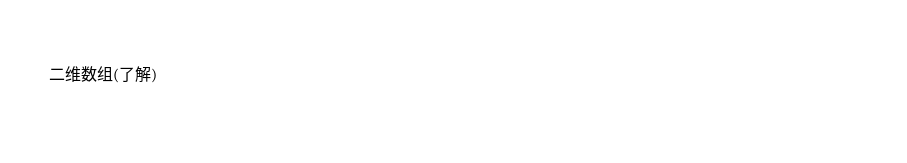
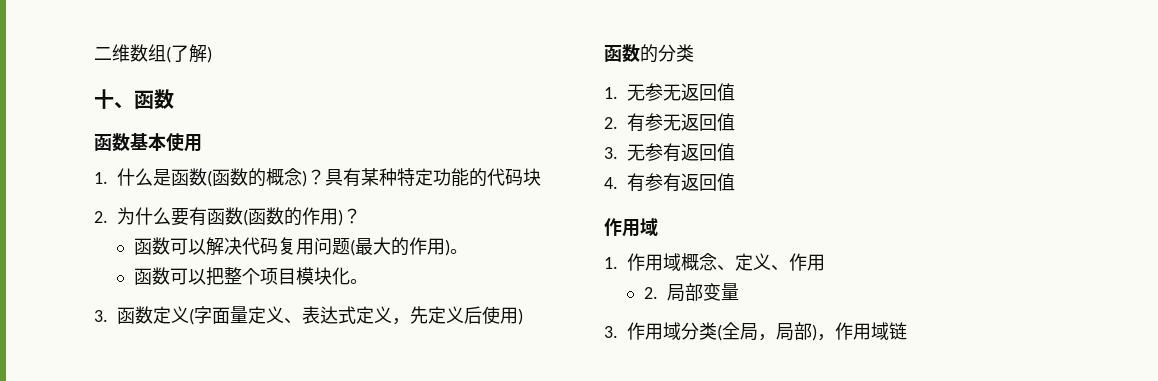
+ 十、函数
+ 函数基本使用
+ 1.什么是函数(函数的概念)？具有某种特定功能的代码块
+ 2.为什么要有函数(函数的作用)？
+ 函数可以解决代码复用问题(最大的作用)。
+ 函数可以把整个项目模块化。
+ 3.函数定义(字面量定义、表达式定义，先定义后使用)
+ 函数的分类
+ 1.无参无返回值
+ 2.有参无返回值
+ 3.无参有返回值
+ 4.有参有返回值
+ 作用域
+ 1.作用域概念、定义、作用
+ 2.局部变量
+ 3.作用域分类(全局，局部)，作用域链

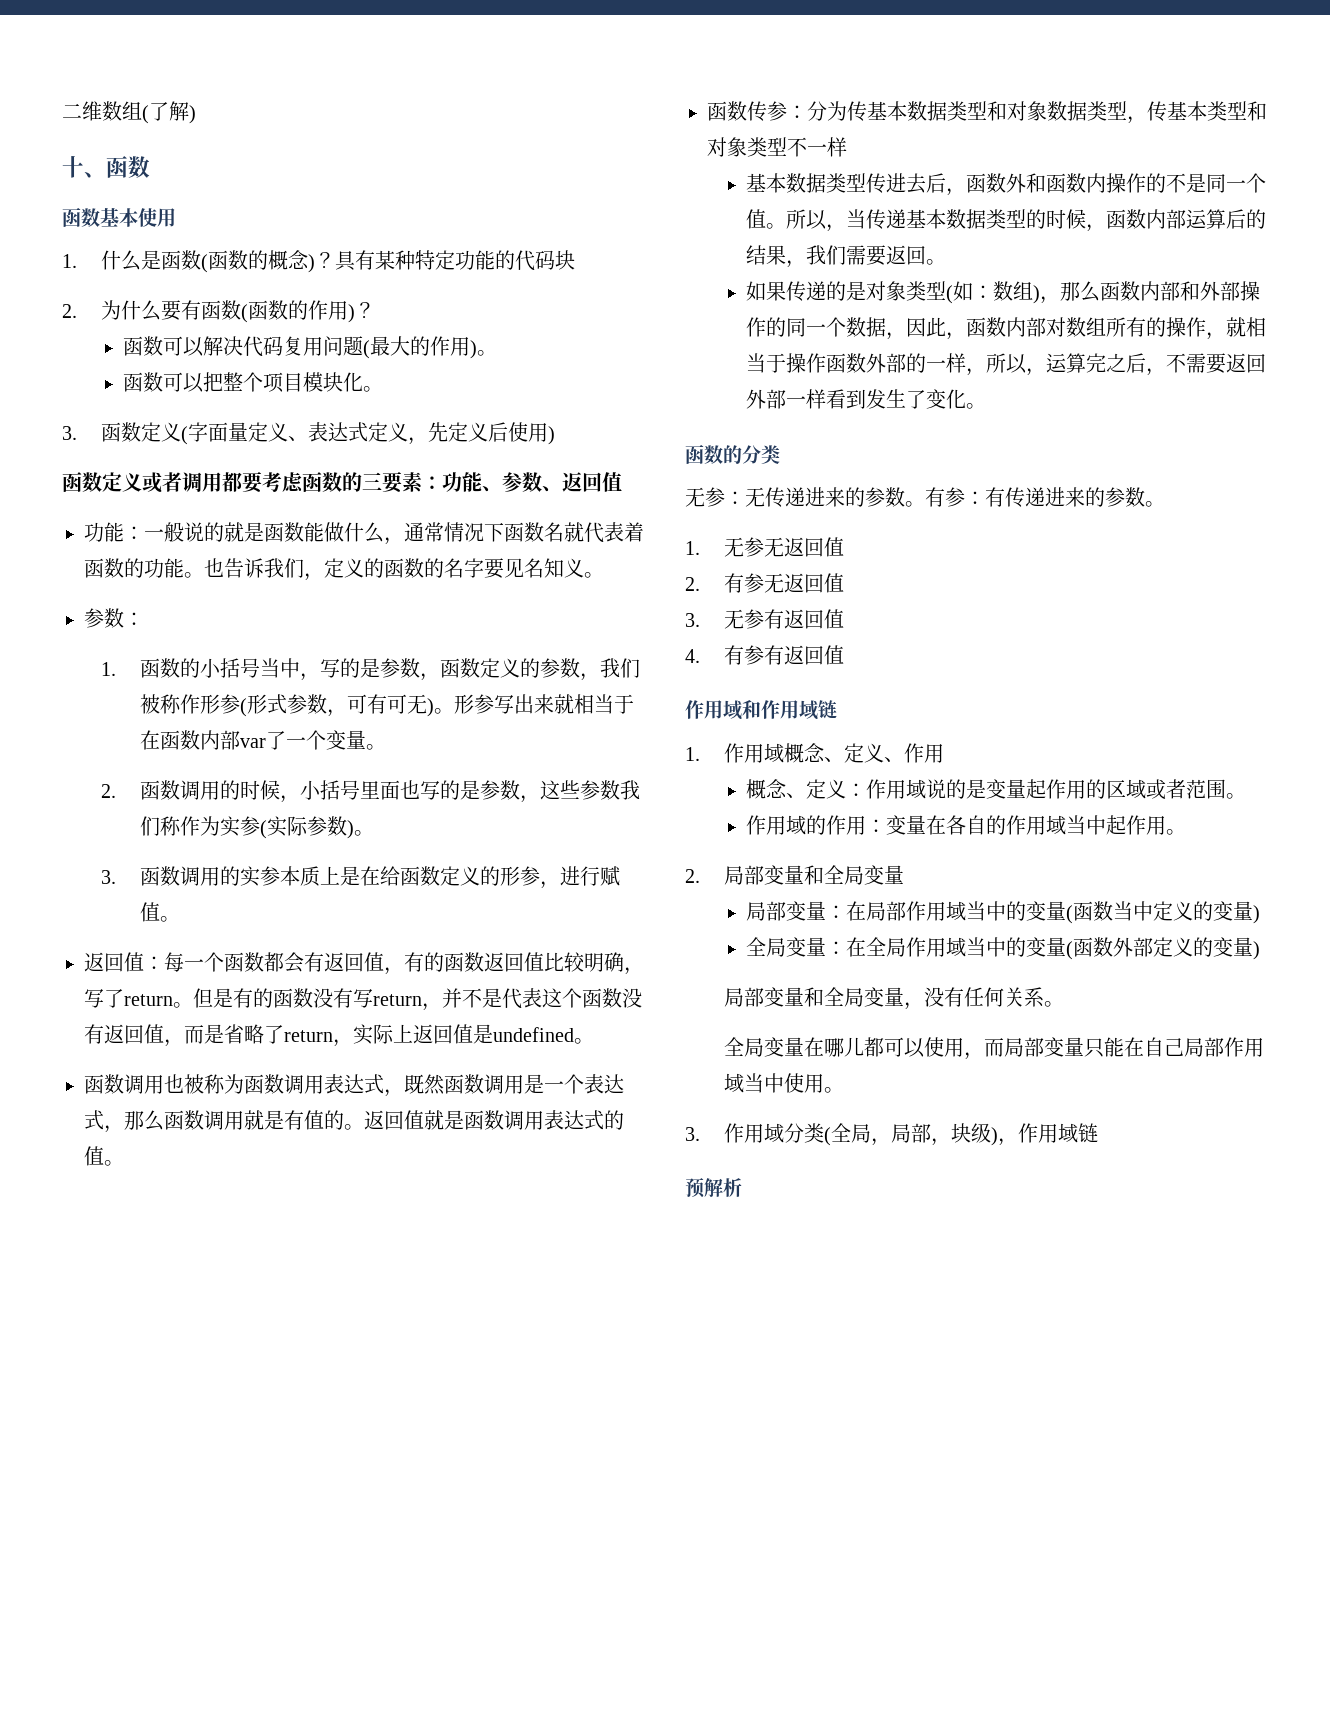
+ 函数定义或者调用都要考虑函数的三要素：功能、参数、返回值
+ 功能：一般说的就是函数能做什么，通常情况下函数名就代表着函数的功能。也告诉我们，定义的函数的名字要见名知义。
+ 参数：
+ 1.函数的小括号当中，写的是参数，函数定义的参数，我们被称作形参(形式参数，可有可无)。形参写出来就相当于在函数内部var了一个变量。
+ 2.函数调用的时候，小括号里面也写的是参数，这些参数我们称作为实参(实际参数)。
+ 3.函数调用的实参本质上是在给函数定义的形参，进行赋值。
+ 返回值：每一个函数都会有返回值，有的函数返回值比较明确，写了return。但是有的函数没有写return，并不是代表这个函数没有返回值，而是省略了return，实际上返回值是undefined。
+ 函数调用也被称为函数调用表达式，既然函数调用是一个表达式，那么函数调用就是有值的。返回值就是函数调用表达式的值。
+ 函数传参：分为传基本数据类型和对象数据类型，传基本类型和对象类型不一样
+ 基本数据类型传进去后，函数外和函数内操作的不是同一个值。所以，当传递基本数据类型的时候，函数内部运算后的结果，我们需要返回。
+ 如果传递的是对象类型(如：数组)，那么函数内部和外部操作的同一个数据，因此，函数内部对数组所有的操作，就相当于操作函数外部的一样，所以，运算完之后，不需要返回外部一样看到发生了变化。
  函数的分类
+ 无参：无传递进来的参数。有参：有传递进来的参数。
  4.有参有返回值
- 作用域
+ 作用域和作用域链
- 2.局部变量
+ 概念、定义：作用域说的是变量起作用的区域或者范围。
+ 作用域的作用：变量在各自的作用域当中起作用。
+ 2.局部变量和全局变量
+ 局部变量：在局部作用域当中的变量(函数当中定义的变量)
+ 全局变量：在全局作用域当中的变量(函数外部定义的变量)
+ 局部变量和全局变量，没有任何关系。
+ 全局变量在哪儿都可以使用，而局部变量只能在自己局部作用域当中使用。
- 3.作用域分类(全局，局部)，作用域链
+ 3.作用域分类(全局，局部，块级)，作用域链
+ 预解析

